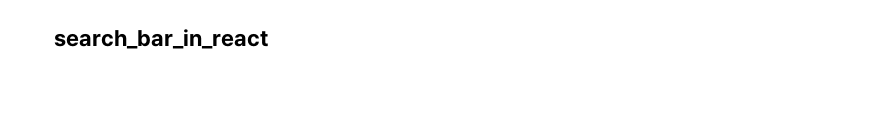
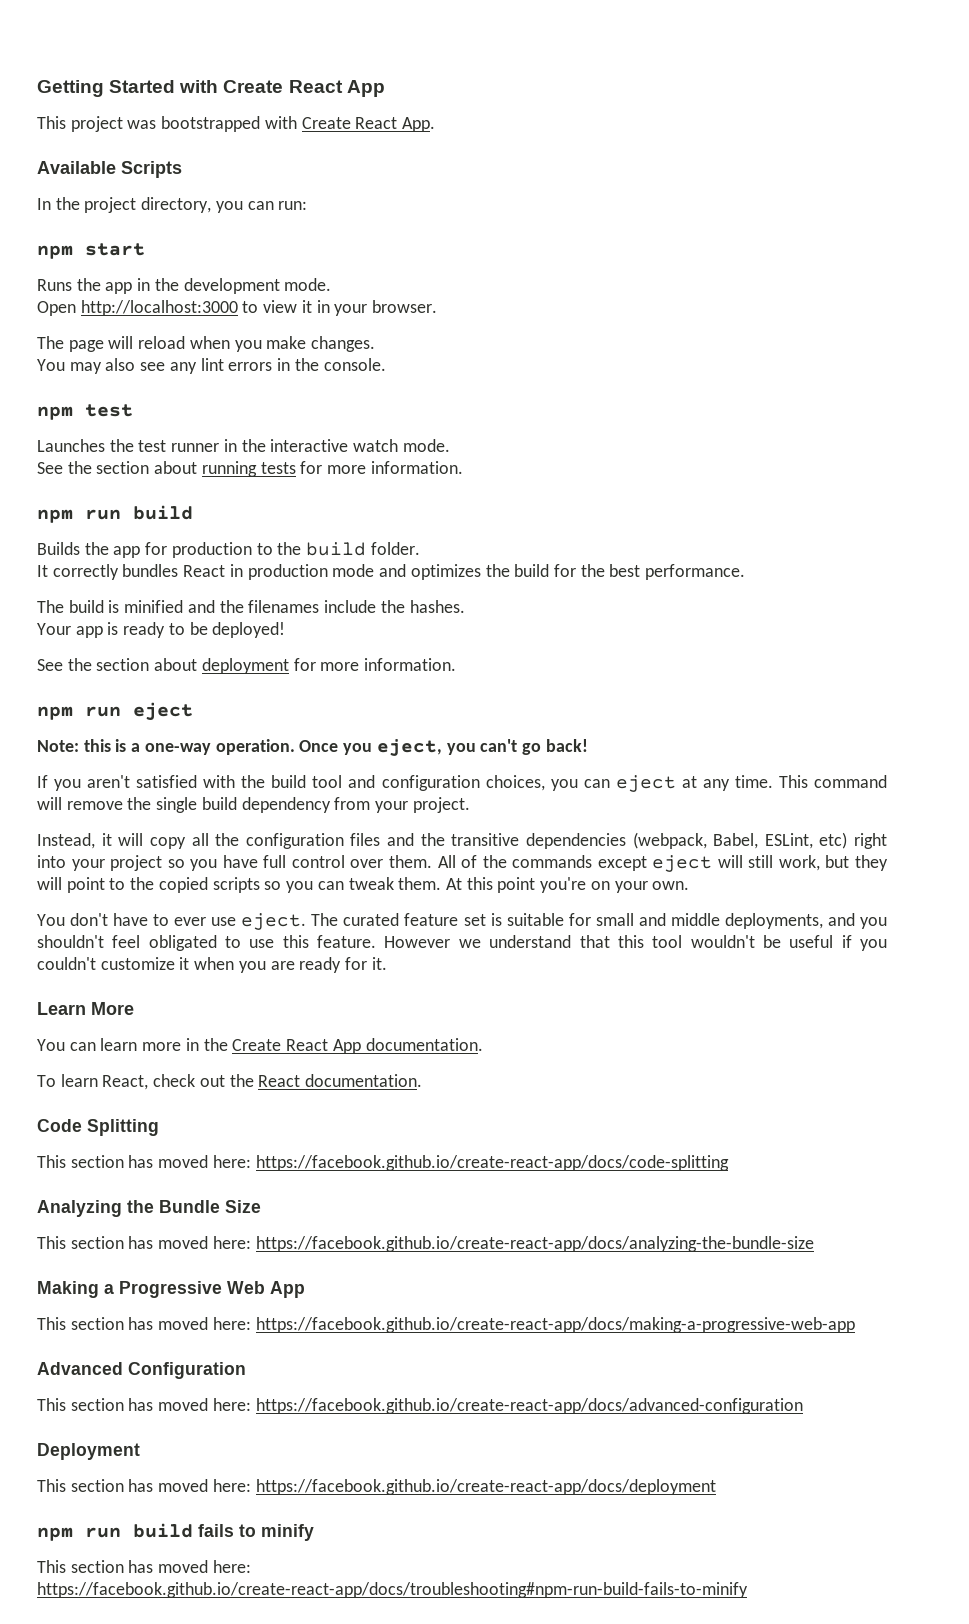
- search_bar_in_react
+ Getting Started with Create React App
+ This project was bootstrapped with Create React App.
+ Available Scripts
+ In the project directory, you can run:
+ npm start
+ Runs the app in the development mode.
+ Open http://localhost:3000 to view it in your browser.
+ The page will reload when you make changes.
+ You may also see any lint errors in the console.
+ npm test
+ Launches the test runner in the interactive watch mode.
+ See the section about running tests for more information.
+ npm run build
+ Builds the app for production to the build folder.
+ It correctly bundles React in production mode and optimizes the build for the best performance.
+ The build is minified and the filenames include the hashes.
+ Your app is ready to be deployed!
+ See the section about deployment for more information.
+ npm run eject
+ Note: this is a one-way operation. Once you eject, you can't go back!
+ If you aren't satisfied with the build tool and configuration choices, you can eject at any time. This command will remove the single build dependency from your project.
+ Instead, it will copy all the configuration files and the transitive dependencies (webpack, Babel, ESLint, etc) right into your project so you have full control over them. All of the commands except eject will still work, but they will point to the copied scripts so you can tweak them. At this point you're on your own.
+ You don't have to ever use eject. The curated feature set is suitable for small and middle deployments, and you shouldn't feel obligated to use this feature. However we understand that this tool wouldn't be useful if you couldn't customize it when you are ready for it.
+ Learn More
+ You can learn more in the Create React App documentation.
+ To learn React, check out the React documentation.
+ Code Splitting
+ This section has moved here: https://facebook.github.io/create-react-app/docs/code-splitting
+ Analyzing the Bundle Size
+ This section has moved here: https://facebook.github.io/create-react-app/docs/analyzing-the-bundle-size
+ Making a Progressive Web App
+ This section has moved here: https://facebook.github.io/create-react-app/docs/making-a-progressive-web-app
+ Advanced Configuration
+ This section has moved here: https://facebook.github.io/create-react-app/docs/advanced-configuration
+ Deployment
+ This section has moved here: https://facebook.github.io/create-react-app/docs/deployment
+ npm run build fails to minify
+ This section has moved here: https://facebook.github.io/create-react-app/docs/troubleshooting#npm-run-build-fails-to-minify

